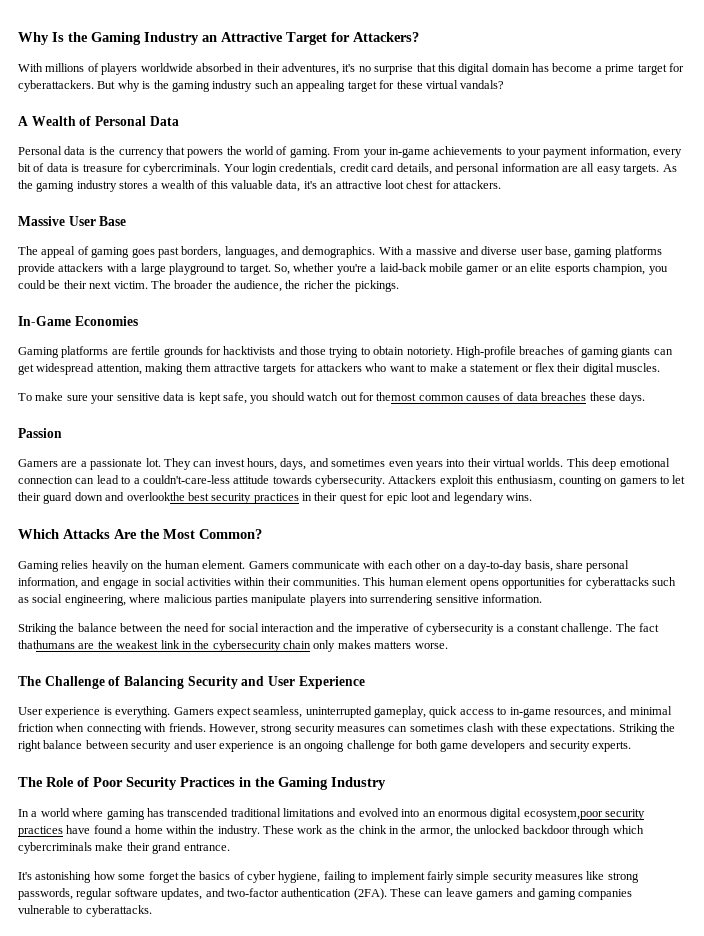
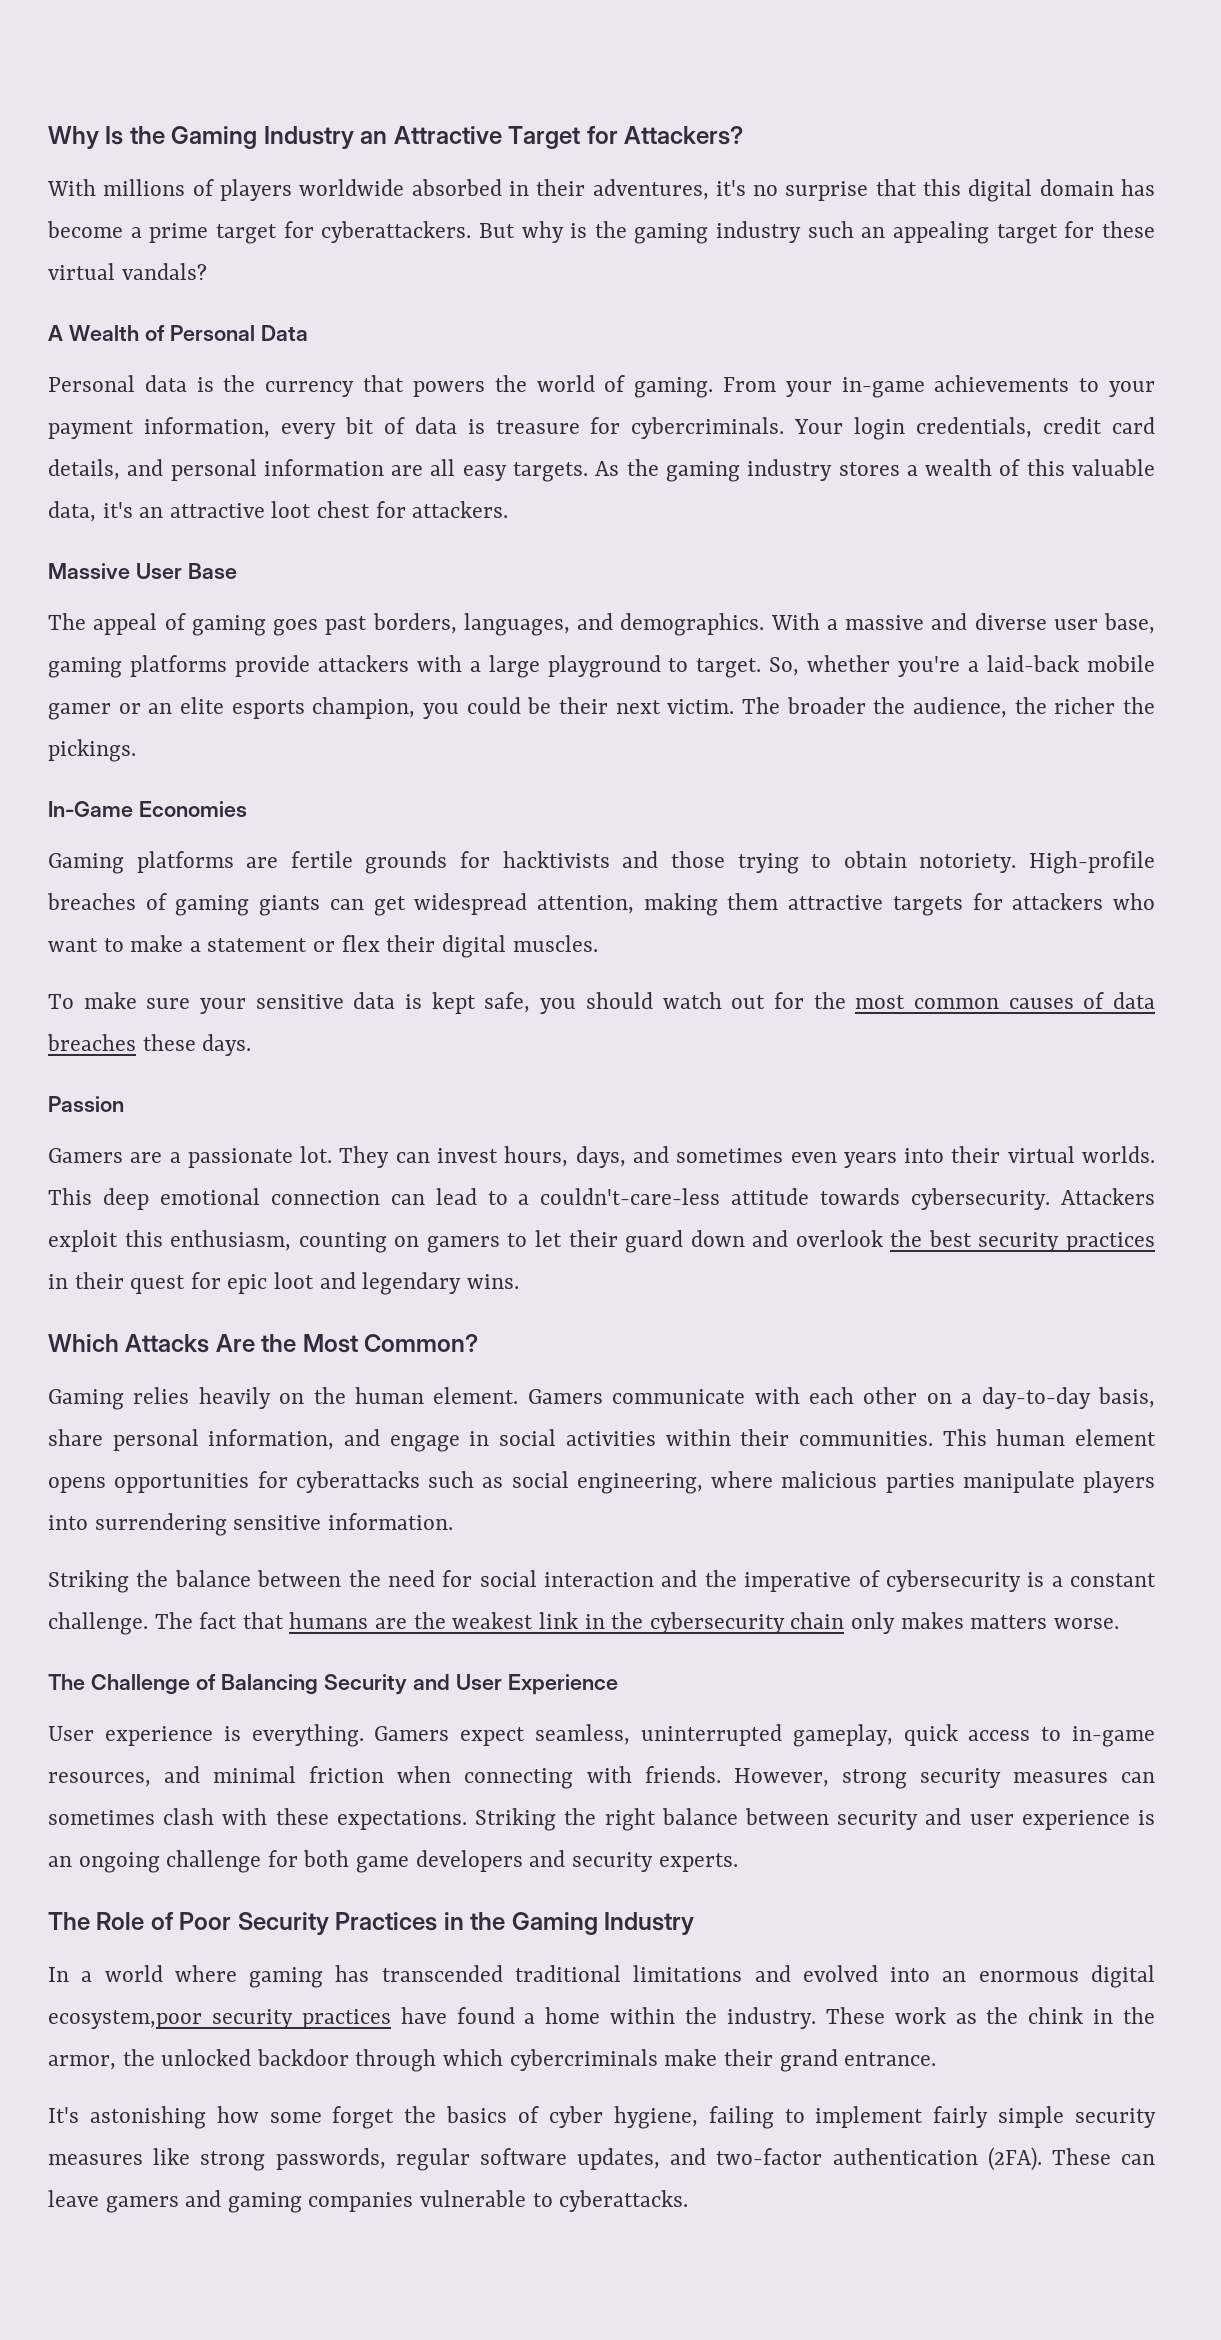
- To make sure your sensitive data is kept safe, you should watch out for themost common causes of data breaches these days.
+ To make sure your sensitive data is kept safe, you should watch out for the most common causes of data breaches these days.
- Attackers exploit this enthusiasm, counting on gamers to let their guard down and overlookthe best security practices in their quest for epic loot and legendary wins.
+ Attackers exploit this enthusiasm, counting on gamers to let their guard down and overlook the best security practices in their quest for epic loot and legendary wins.
- The fact thathumans are the weakest link in the cybersecurity chain only makes matters worse.
+ The fact that humans are the weakest link in the cybersecurity chain only makes matters worse.

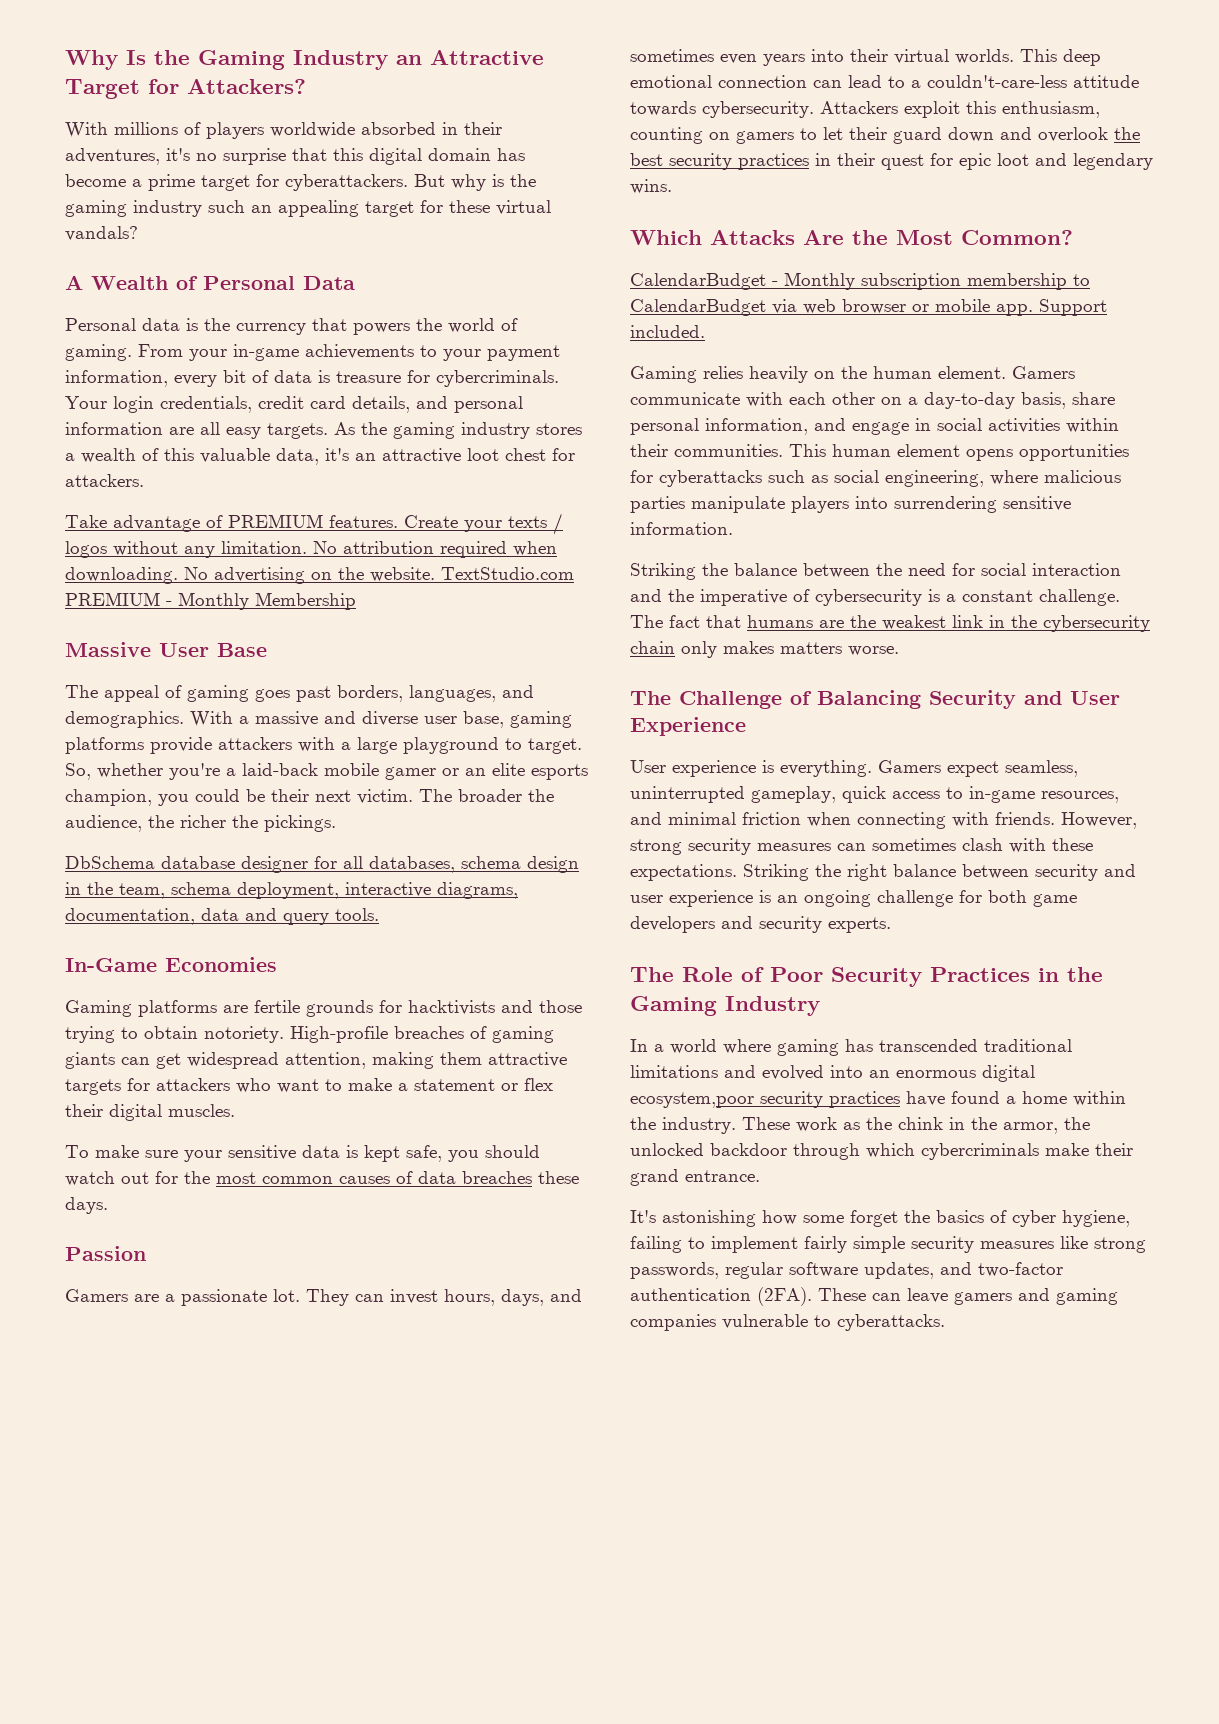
+ Take advantage of PREMIUM features. Create your texts / logos without any limitation. No attribution required when downloading. No advertising on the website. TextStudio.com PREMIUM - Monthly Membership
+ DbSchema database designer for all databases, schema design in the team, schema deployment, interactive diagrams, documentation, data and query tools.
+ CalendarBudget - Monthly subscription membership to CalendarBudget via web browser or mobile app. Support included.

